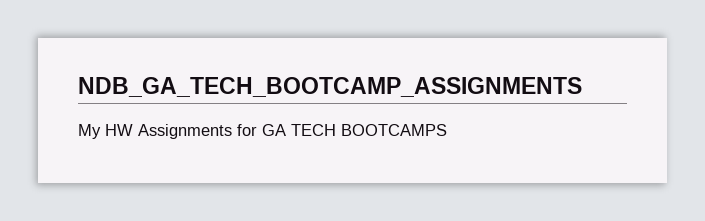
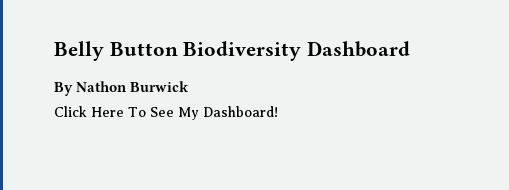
- NDB_GA_TECH_BOOTCAMP_ASSIGNMENTS
- My HW Assignments for GA TECH BOOTCAMPS
+ Belly Button Biodiversity Dashboard
+ By Nathon Burwick
+ Click Here To See My Dashboard!

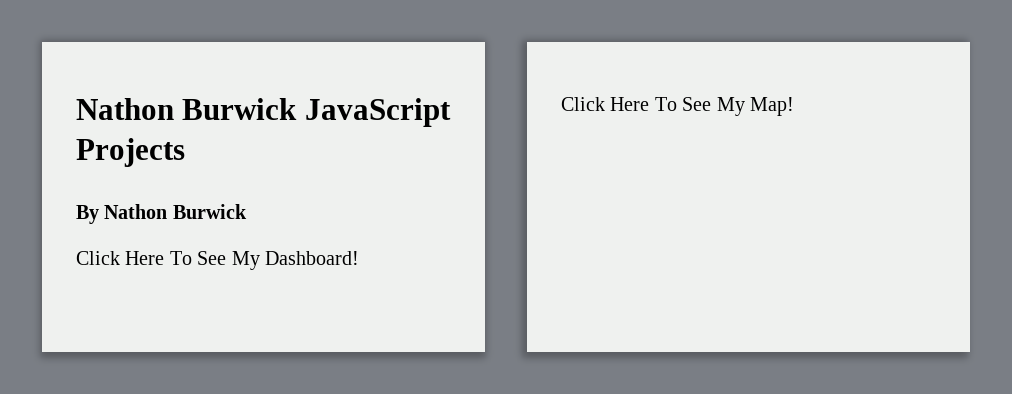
- Belly Button Biodiversity Dashboard
+ Nathon Burwick JavaScript Projects
+ Click Here To See My Map!

